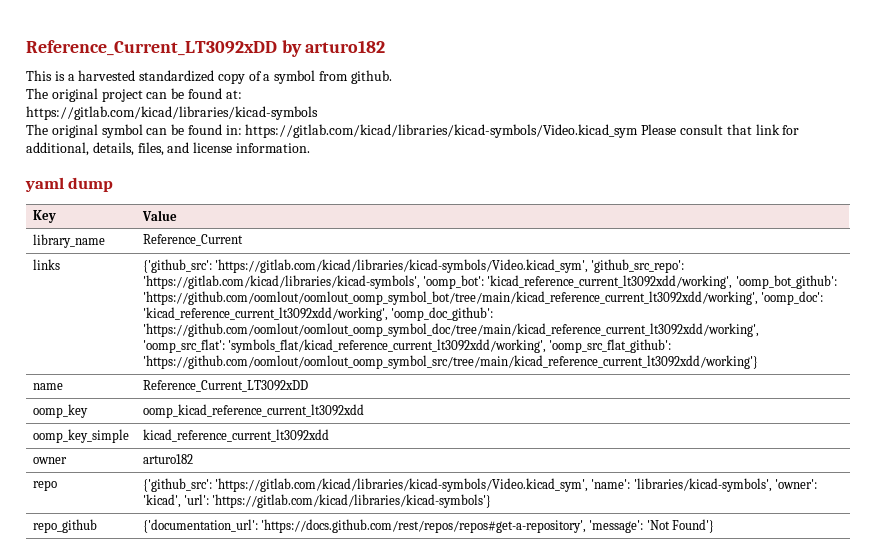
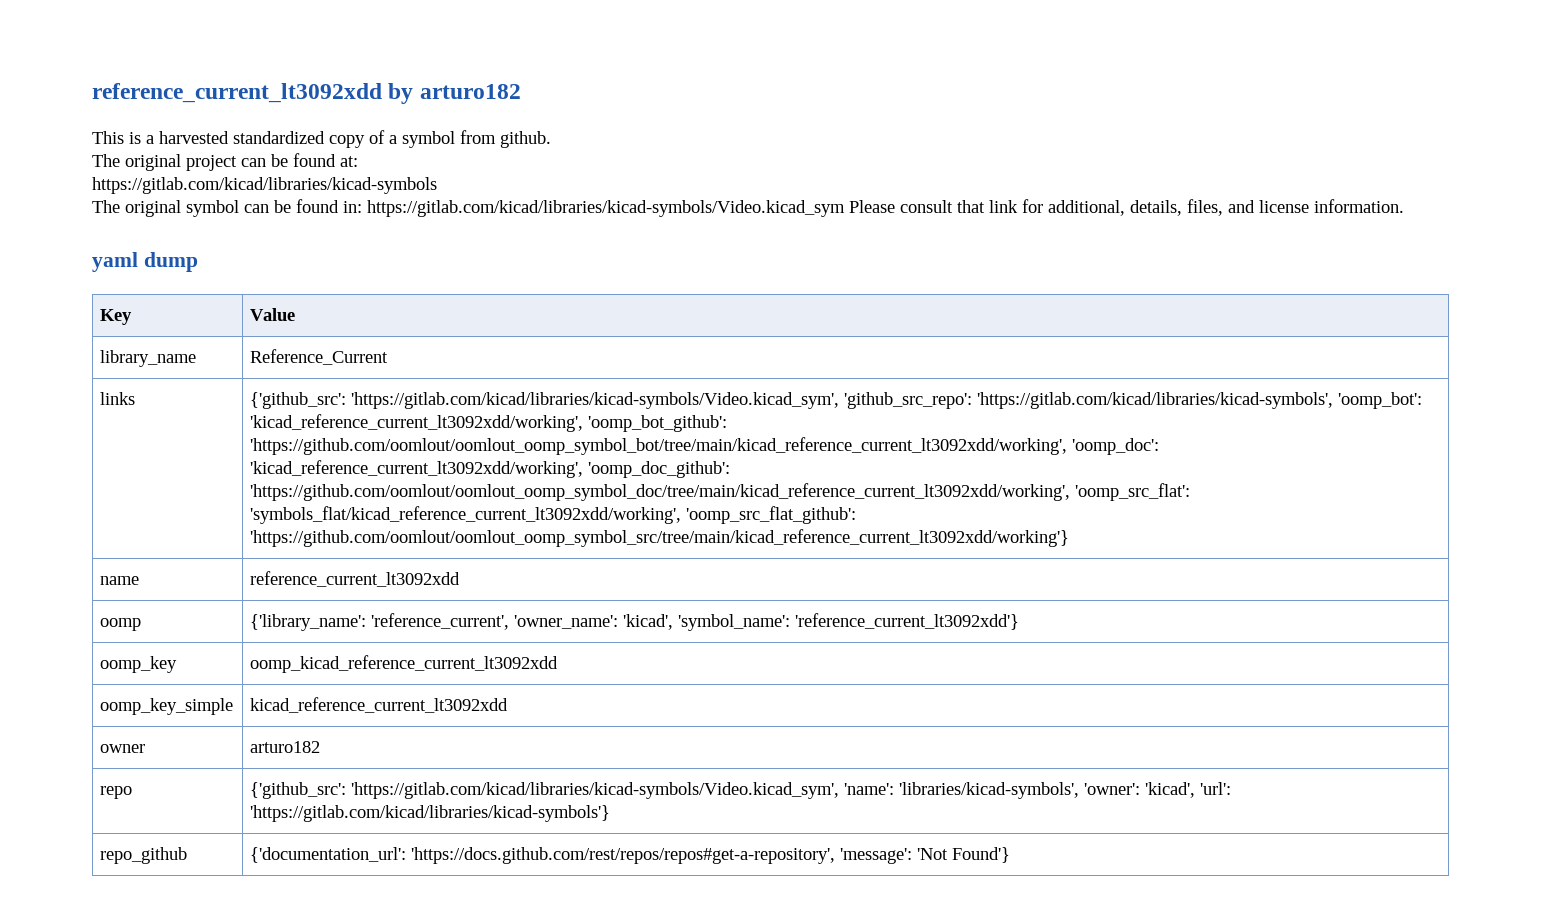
- Reference_Current_LT3092xDD by arturo182
+ reference_current_lt3092xdd by arturo182
- name | Reference_Current_LT3092xDD
+ name | reference_current_lt3092xdd
+ oomp | {'library_name': 'reference_current', 'owner_name': 'kicad', 'symbol_name': 'reference_current_lt3092xdd'}

